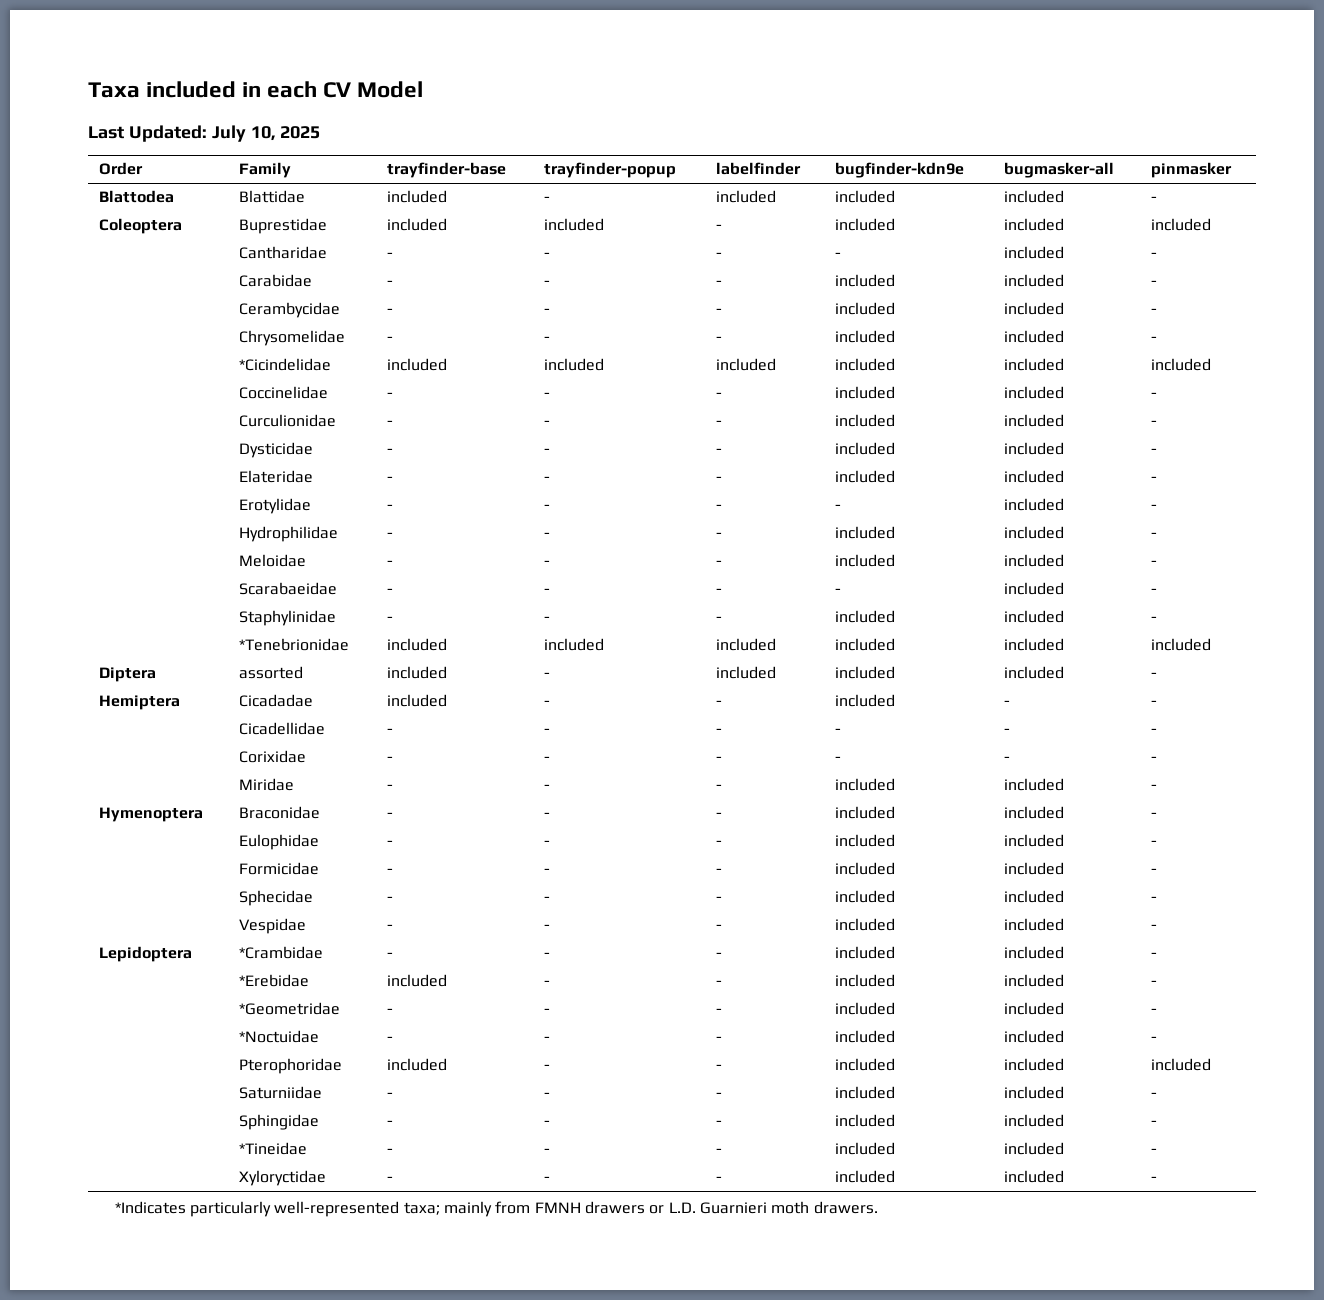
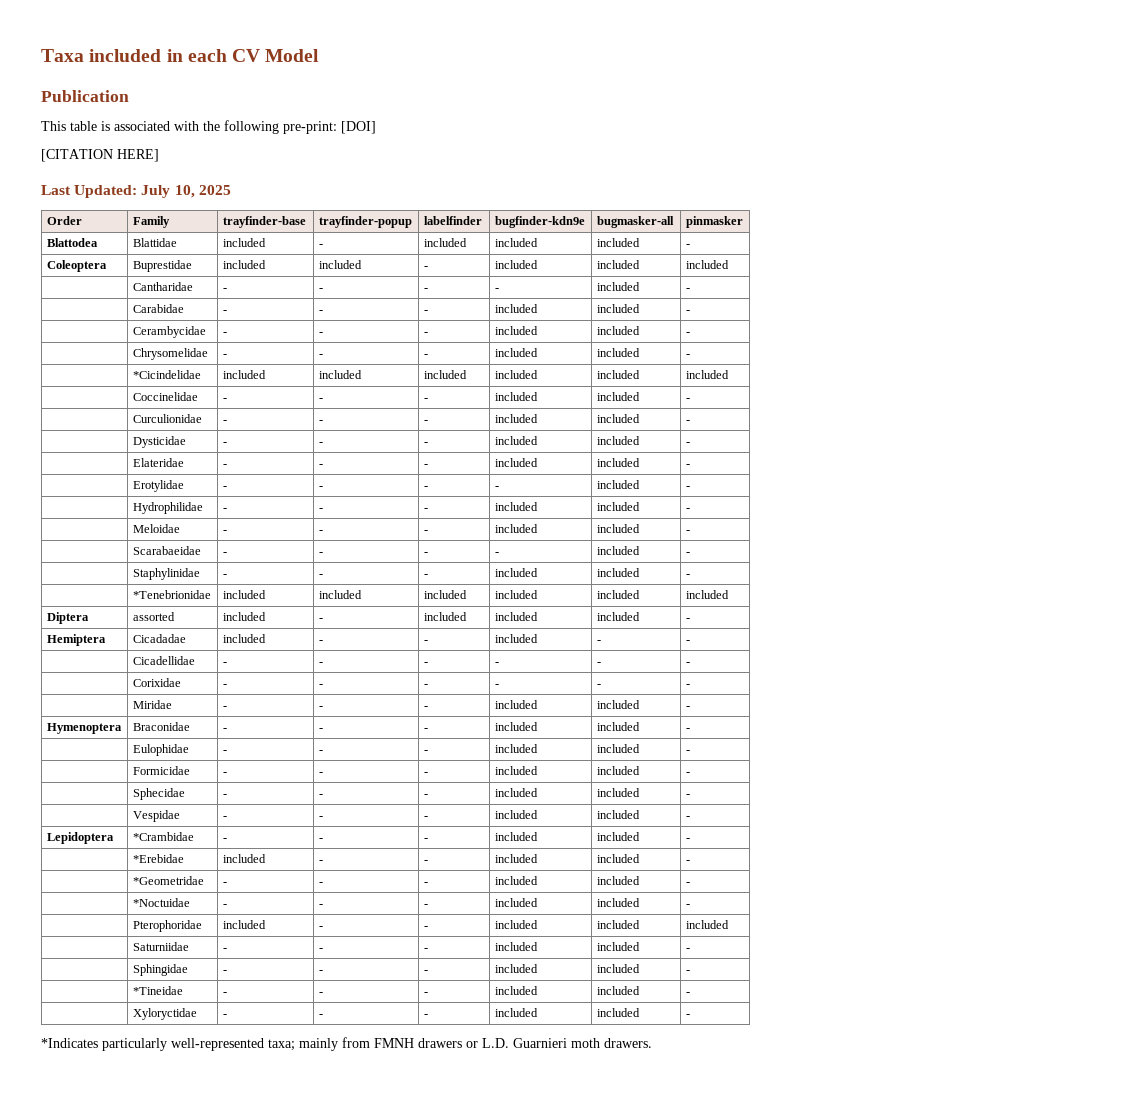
+ Publication
+ This table is associated with the following pre-print: [DOI]
+ [CITATION HERE]

